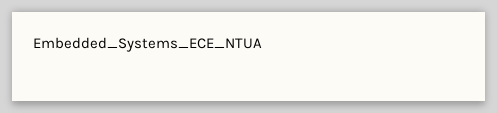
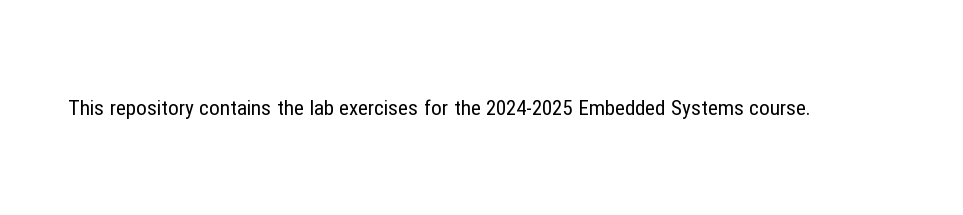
- Embedded_Systems_ECE_NTUA
+ This repository contains the lab exercises for the 2024-2025 Embedded Systems course.

